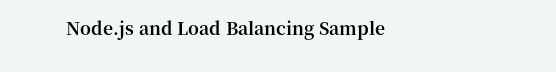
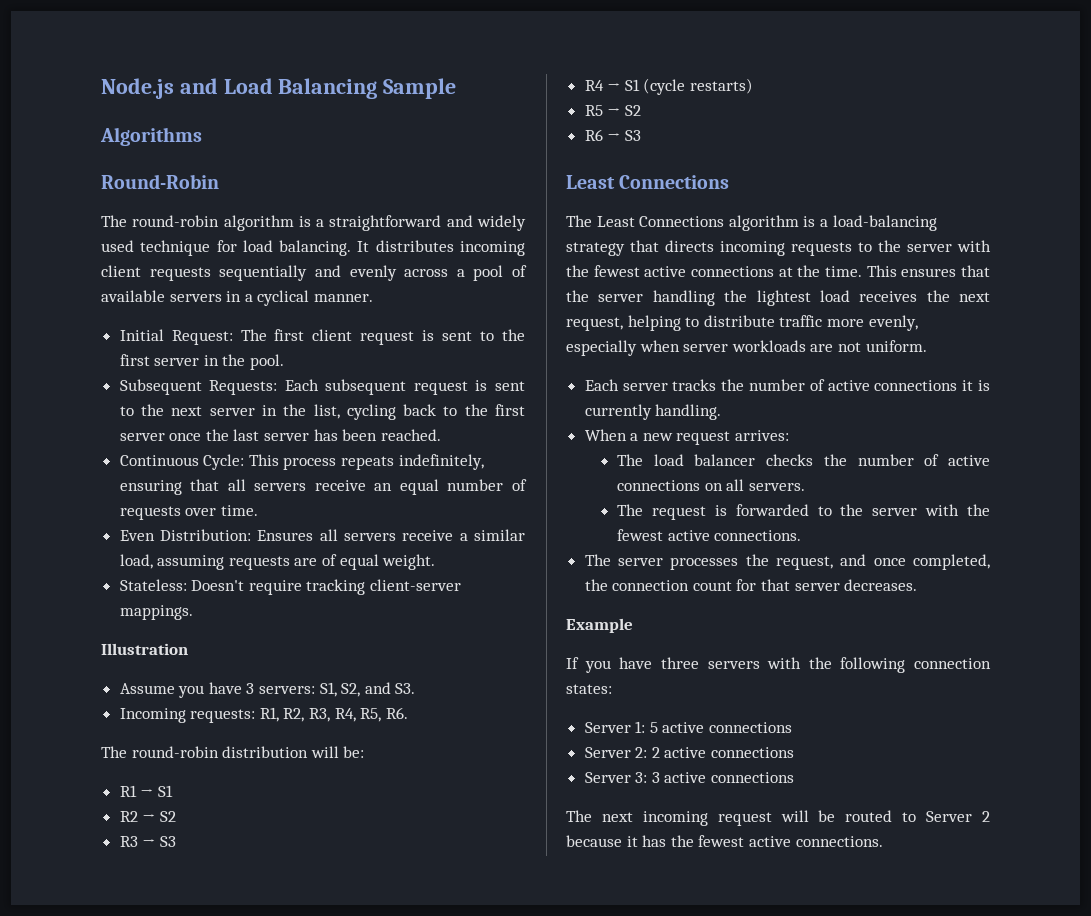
+ Algorithms
+ Round-Robin
+ The round-robin algorithm is a straightforward and widely used technique for load balancing. It distributes incoming client requests sequentially and evenly across a pool of available servers in a cyclical manner.
+ Initial Request: The first client request is sent to the first server in the pool.
+ Subsequent Requests: Each subsequent request is sent to the next server in the list, cycling back to the first server once the last server has been reached.
+ Continuous Cycle: This process repeats indefinitely, ensuring that all servers receive an equal number of requests over time.
+ Even Distribution: Ensures all servers receive a similar load, assuming requests are of equal weight.
+ Stateless: Doesn't require tracking client-server mappings.
+ Illustration
+ Assume you have 3 servers: S1, S2, and S3.
+ Incoming requests: R1, R2, R3, R4, R5, R6.
+ The round-robin distribution will be:
+ R1 → S1
+ R2 → S2
+ R3 → S3
+ R4 → S1 (cycle restarts)
+ R5 → S2
+ R6 → S3
+ Least Connections
+ The Least Connections algorithm is a load-balancing strategy that directs incoming requests to the server with the fewest active connections at the time. This ensures that the server handling the lightest load receives the next request, helping to distribute traffic more evenly, especially when server workloads are not uniform.
+ Each server tracks the number of active connections it is currently handling.
+ When a new request arrives:
+ The load balancer checks the number of active connections on all servers.
+ The request is forwarded to the server with the fewest active connections.
+ The server processes the request, and once completed, the connection count for that server decreases.
+ Example
+ If you have three servers with the following connection states:
+ Server 1: 5 active connections
+ Server 2: 2 active connections
+ Server 3: 3 active connections
+ The next incoming request will be routed to Server 2 because it has the fewest active connections.

